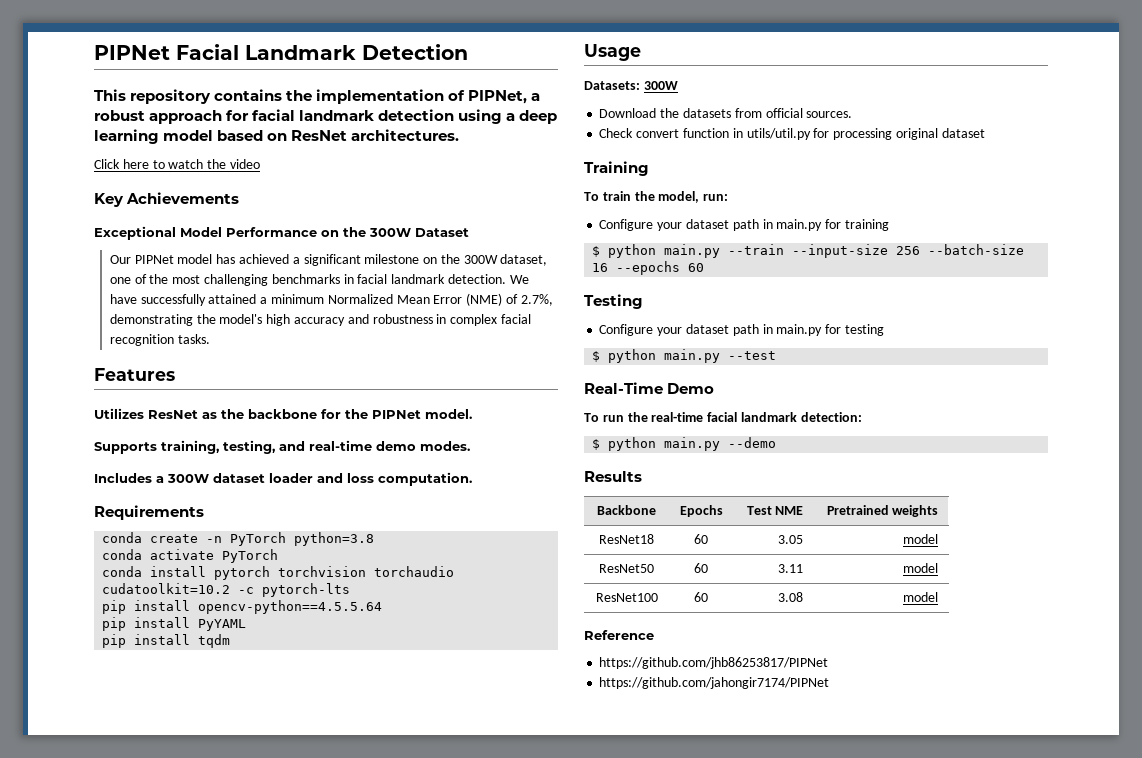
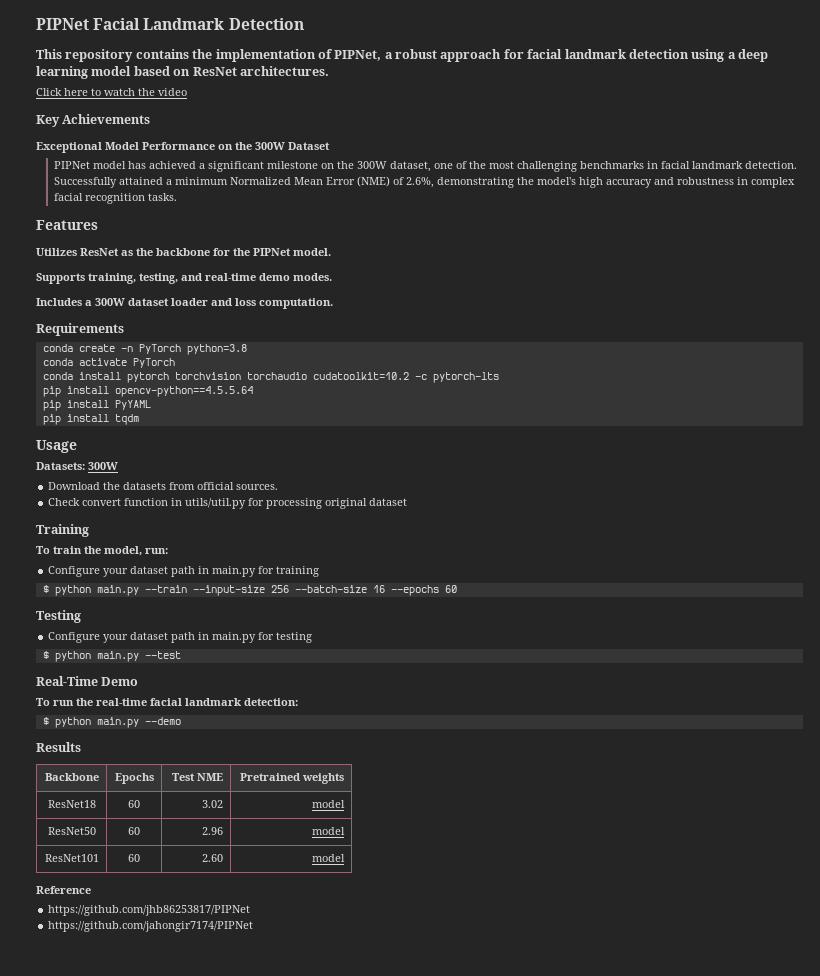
- Our PIPNet model has achieved a significant milestone on the 300W dataset, one of the most challenging benchmarks in facial landmark detection.
+ PIPNet model has achieved a significant milestone on the 300W dataset, one of the most challenging benchmarks in facial landmark detection.
- We have successfully attained a minimum Normalized Mean Error (NME) of 2.7%, demonstrating the model's high accuracy and robustness in complex facial recognition tasks.
+ Successfully attained a minimum Normalized Mean Error (NME) of 2.6%, demonstrating the model's high accuracy and robustness in complex facial recognition tasks.
- ResNet18 | 60 | 3.05 | model
+ ResNet18 | 60 | 3.02 | model
- ResNet50 | 60 | 3.11 | model
- ResNet100 | 60 | 3.08 | model
+ ResNet50 | 60 | 2.96 | model
+ ResNet101 | 60 | 2.60 | model

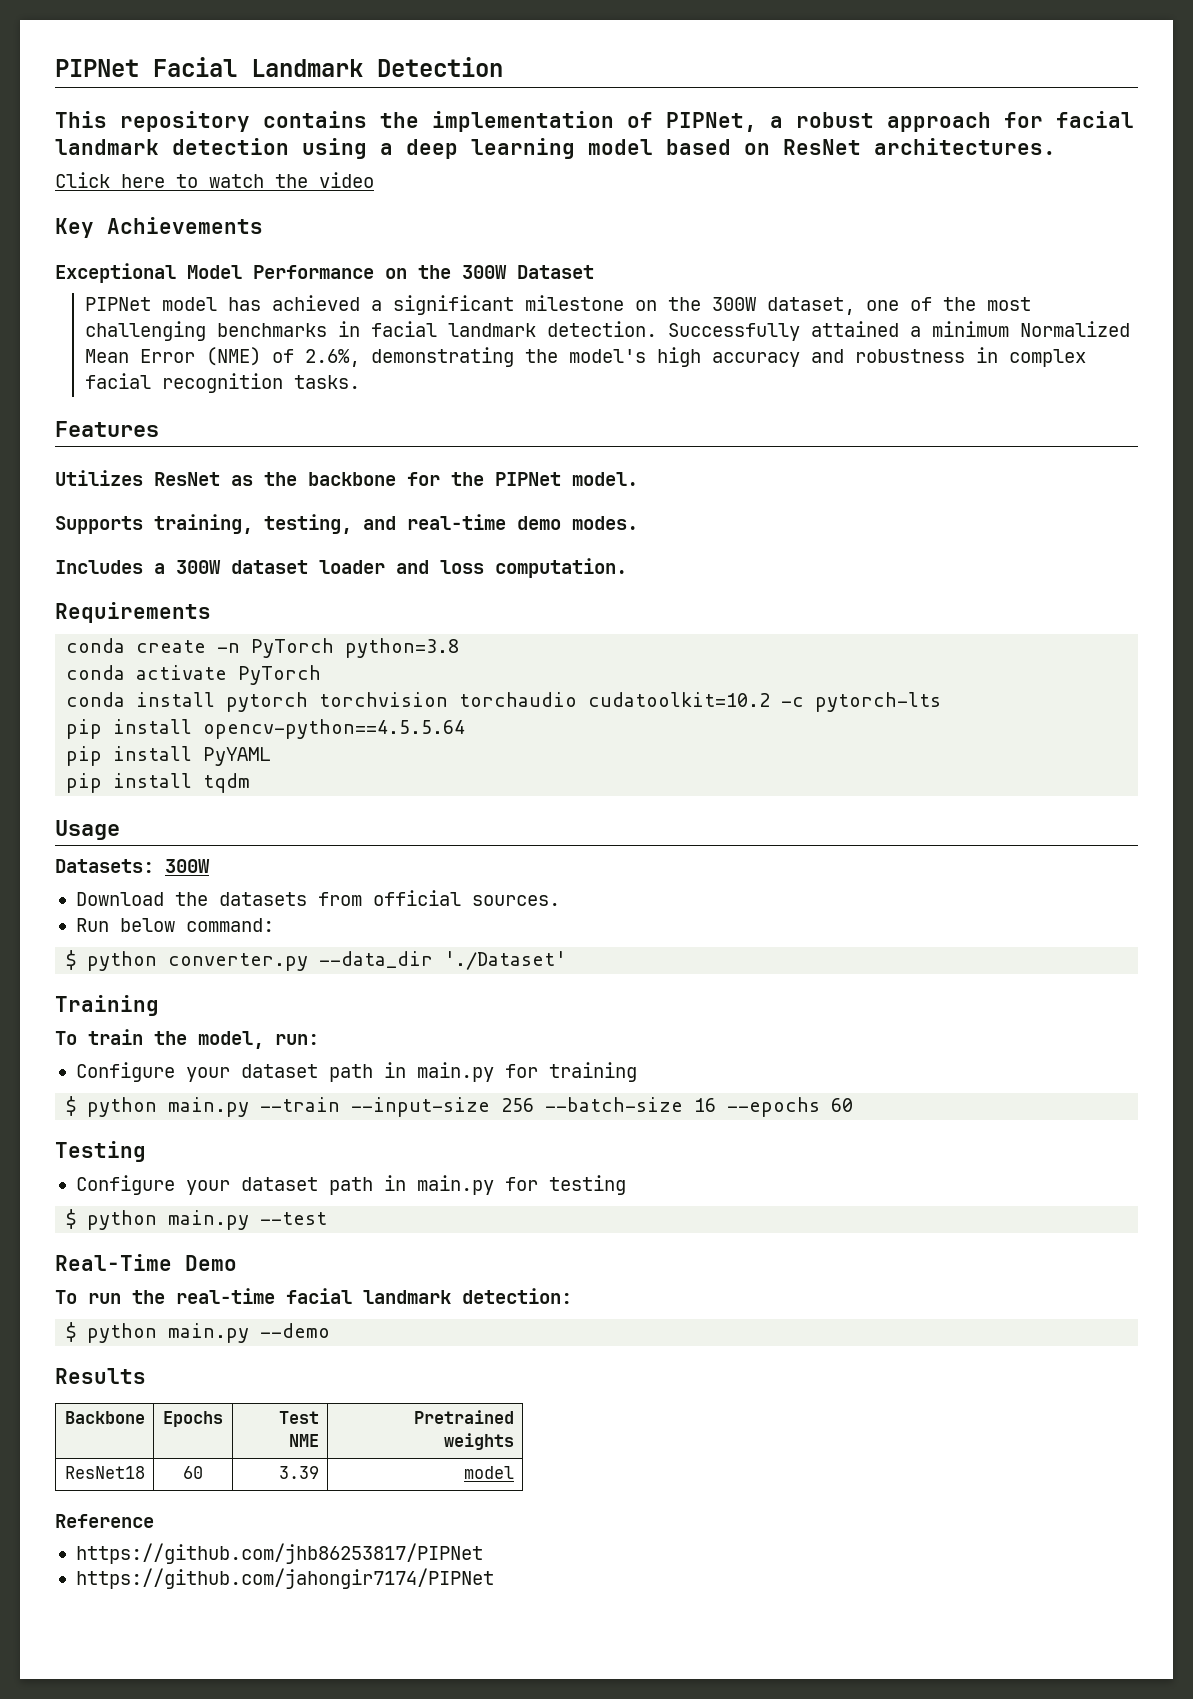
- Check convert function in utils/util.py for processing original dataset
+ Run below command:
+ $ python converter.py --data_dir './Dataset'
- ResNet18 | 60 | 3.02 | model
- ResNet50 | 60 | 2.96 | model
- ResNet101 | 60 | 2.60 | model
+ ResNet18 | 60 | 3.39 | model

